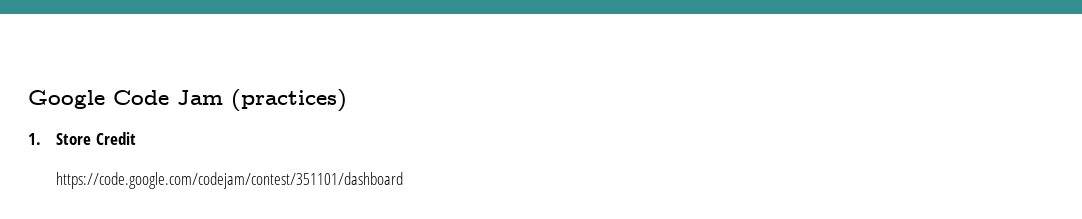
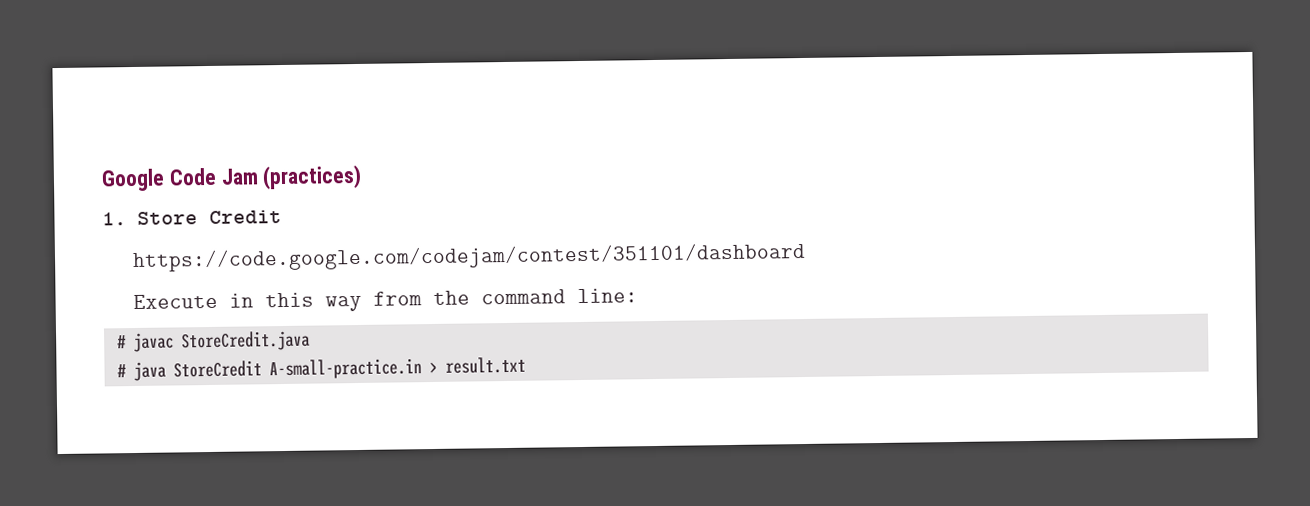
+ Execute in this way from the command line:
+ # javac StoreCredit.java
+ # java StoreCredit A-small-practice.in > result.txt

